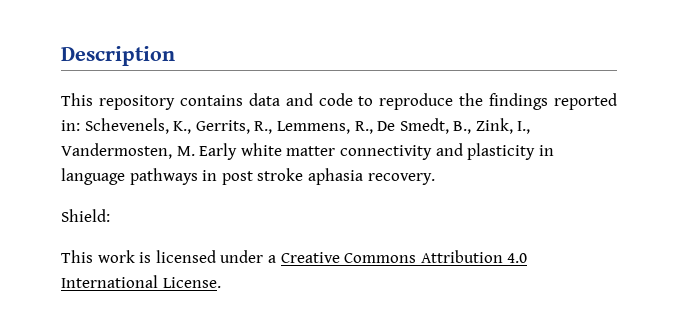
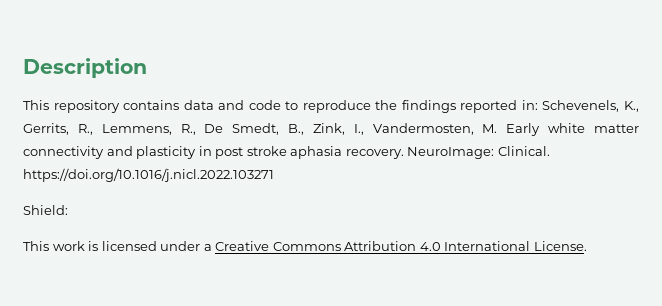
- This repository contains data and code to reproduce the findings reported in: Schevenels, K., Gerrits, R., Lemmens, R., De Smedt, B., Zink, I., Vandermosten, M. Early white matter connectivity and plasticity in language pathways in post stroke aphasia recovery.
+ This repository contains data and code to reproduce the findings reported in: Schevenels, K., Gerrits, R., Lemmens, R., De Smedt, B., Zink, I., Vandermosten, M. Early white matter connectivity and plasticity in post stroke aphasia recovery. NeuroImage: Clinical. https://doi.org/10.1016/j.nicl.2022.103271

